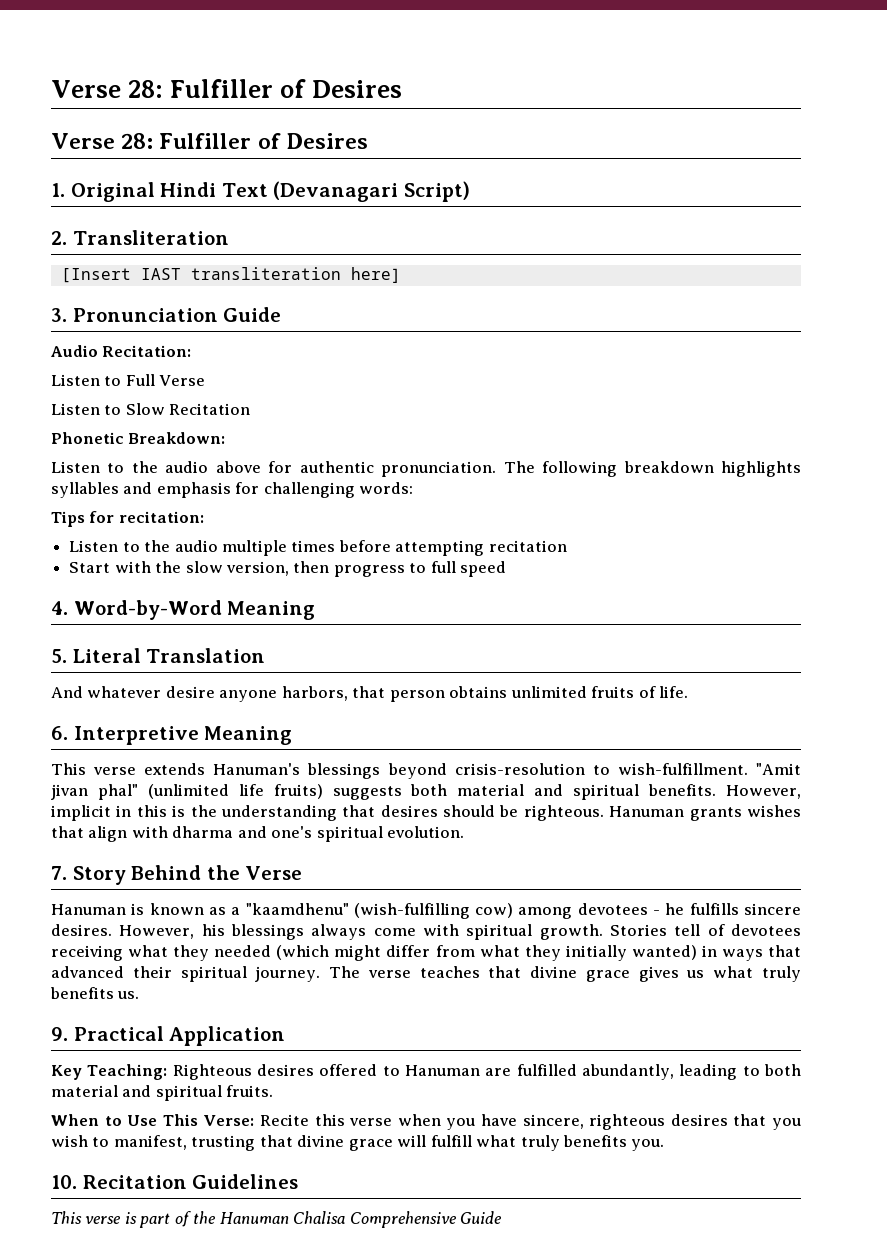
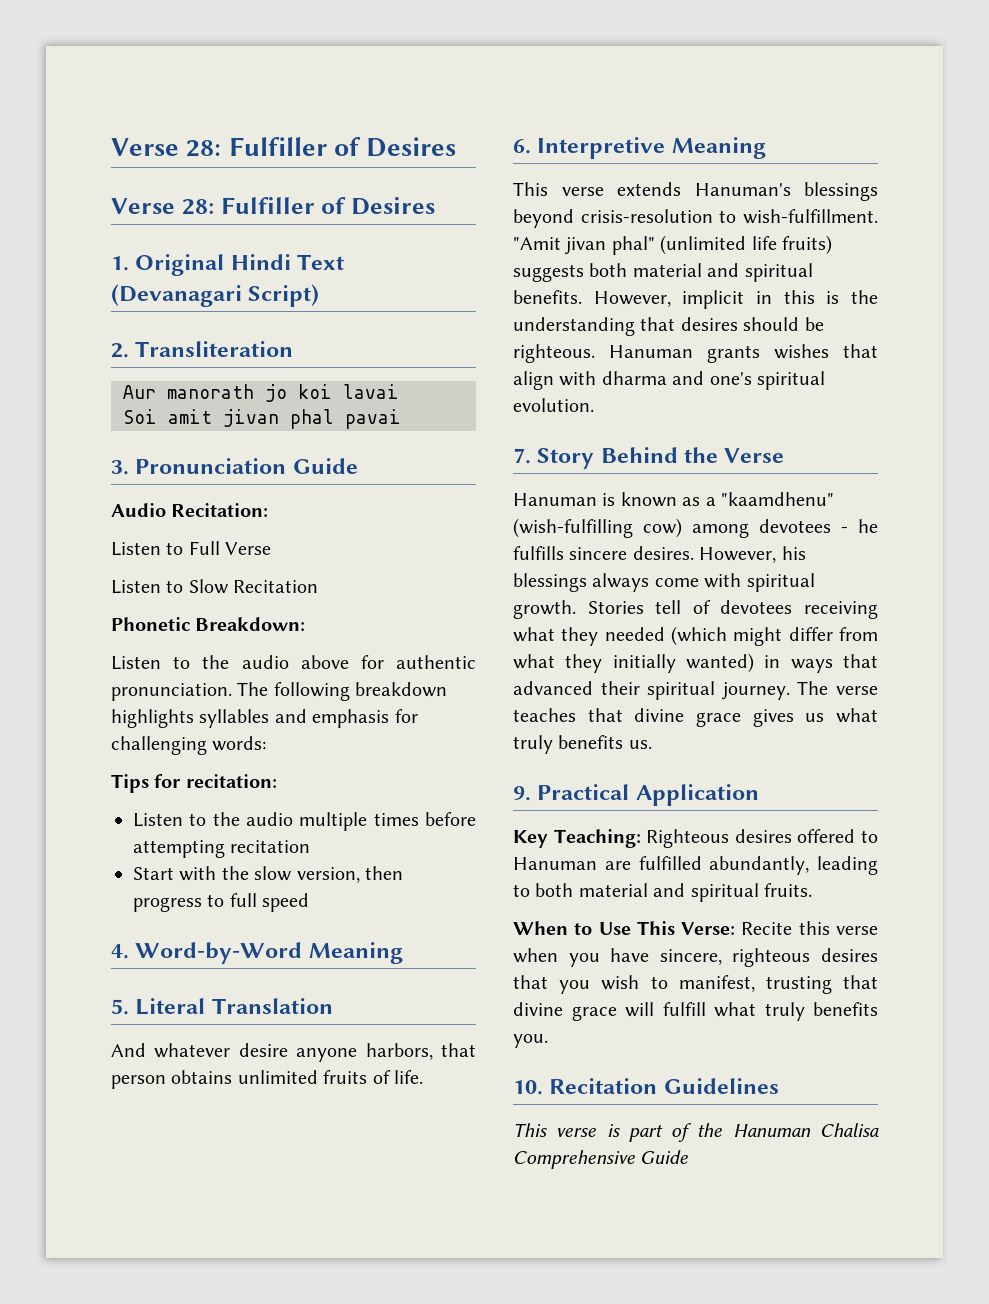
- [Insert IAST transliteration here]
+ Aur manorath jo koi lavai
+ Soi amit jivan phal pavai

